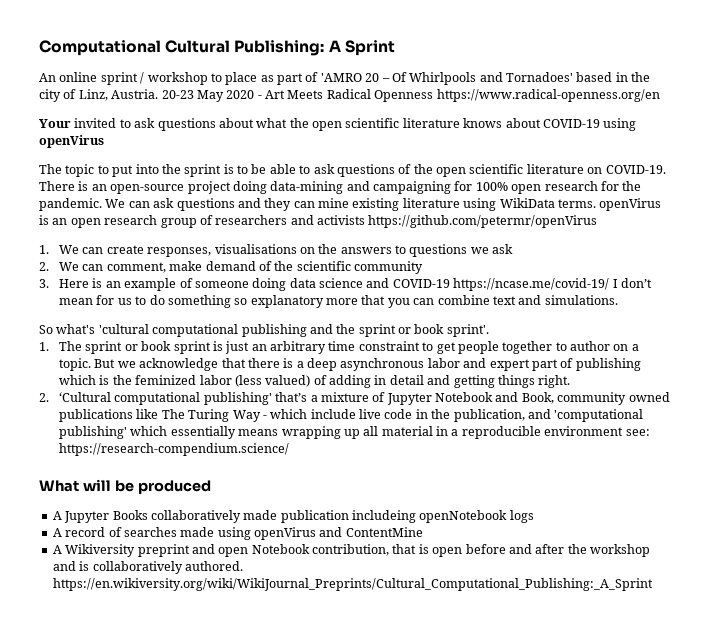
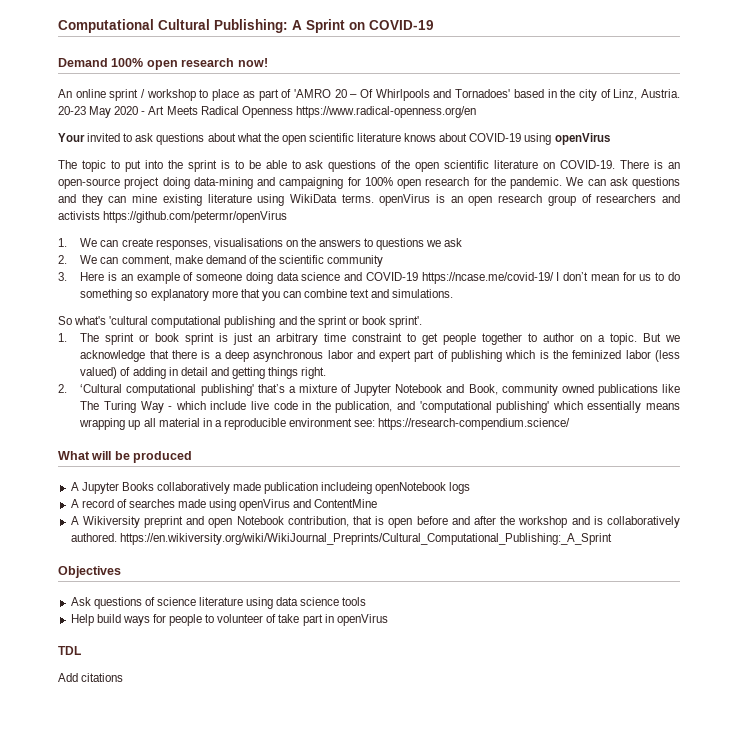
- Computational Cultural Publishing: A Sprint
+ Computational Cultural Publishing: A Sprint on COVID-19
+ Demand 100% open research now!
+ Objectives
+ Ask questions of science literature using data science tools
+ Help build ways for people to volunteer of take part in openVirus
+ TDL
+ Add citations

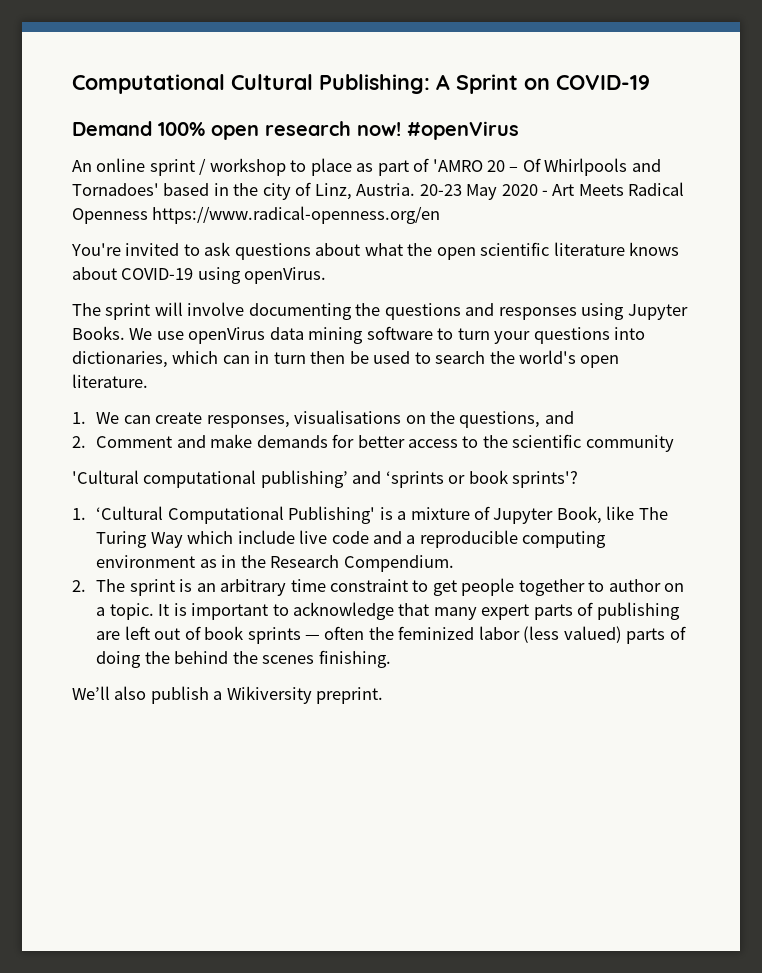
+ #openVirus
- Your invited to ask questions about what the open scientific literature knows about COVID-19 using openVirus
- The topic to put into the sprint is to be able to ask questions of the open scientific literature on COVID-19. There is an open-source project doing data-mining and campaigning for 100% open research for the pandemic. We can ask questions and they can mine existing literature using WikiData terms. openVirus is an open research group of researchers and activists https://github.com/petermr/openVirus
+ You're invited to ask questions about what the open scientific literature knows about COVID-19 using openVirus.
+ The sprint will involve documenting the questions and responses using Jupyter Books. We use openVirus data mining software to turn your questions into dictionaries, which can in turn then be used to search the world's open literature.
- 1. We can create responses, visualisations on the answers to questions we ask
- 2. We can comment, make demand of the scientific community
- 3. Here is an example of someone doing data science and COVID-19 https://ncase.me/covid-19/ I don’t mean for us to do something so explanatory more that you can combine text and simulations.
- So what's 'cultural computational publishing and the sprint or book sprint'.
- 1. The sprint or book sprint is just an arbitrary time constraint to get people together to author on a topic.
+ 1. We can create responses, visualisations on the questions, and
+ 2. Comment and make demands for better access to the scientific community
+ 'Cultural computational publishing’ and ‘sprints or book sprints'?
+ 1. ‘Cultural Computational Publishing' is a mixture of Jupyter Book, like The Turing Way which include live code and a reproducible computing environment as in the Research Compendium.
+ 2. The sprint is an arbitrary time constraint to get people together to author on a topic.
- But we acknowledge that there is a deep asynchronous labor and expert part of publishing which is the feminized labor (less valued) of adding in detail and getting things right.
- 2. ‘Cultural computational publishing' that’s a mixture of Jupyter Notebook and Book, community owned publications like The Turing Way - which include live code in the publication, and 'computational publishing' which essentially means wrapping up all material in a reproducible environment see: https://research-compendium.science/
- What will be produced
- A Jupyter Books collaboratively made publication includeing openNotebook logs
- A record of searches made using openVirus and ContentMine
- A Wikiversity preprint and open Notebook contribution, that is open before and after the workshop and is collaboratively authored. https://en.wikiversity.org/wiki/WikiJournal_Preprints/Cultural_Computational_Publishing:_A_Sprint
- Objectives
- Ask questions of science literature using data science tools
- Help build ways for people to volunteer of take part in openVirus
- TDL
- Add citations
+ It is important to acknowledge that many expert parts of publishing are left out of book sprints — often the feminized labor (less valued) parts of doing the behind the scenes finishing.
+ We’ll also publish a Wikiversity preprint.

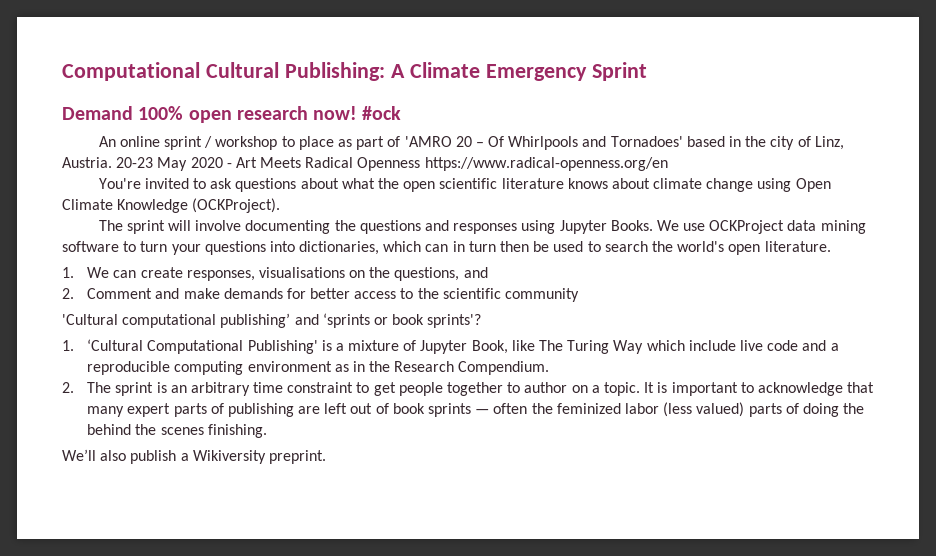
- Computational Cultural Publishing: A Sprint on COVID-19
+ Computational Cultural Publishing: A Climate Emergency Sprint
- #openVirus
+ #ock
- You're invited to ask questions about what the open scientific literature knows about COVID-19 using openVirus.
+ You're invited to ask questions about what the open scientific literature knows about climate change using Open Climate Knowledge (OCKProject).
- We use openVirus data mining software to turn your questions into dictionaries, which can in turn then be used to search the world's open literature.
+ We use OCKProject data mining software to turn your questions into dictionaries, which can in turn then be used to search the world's open literature.

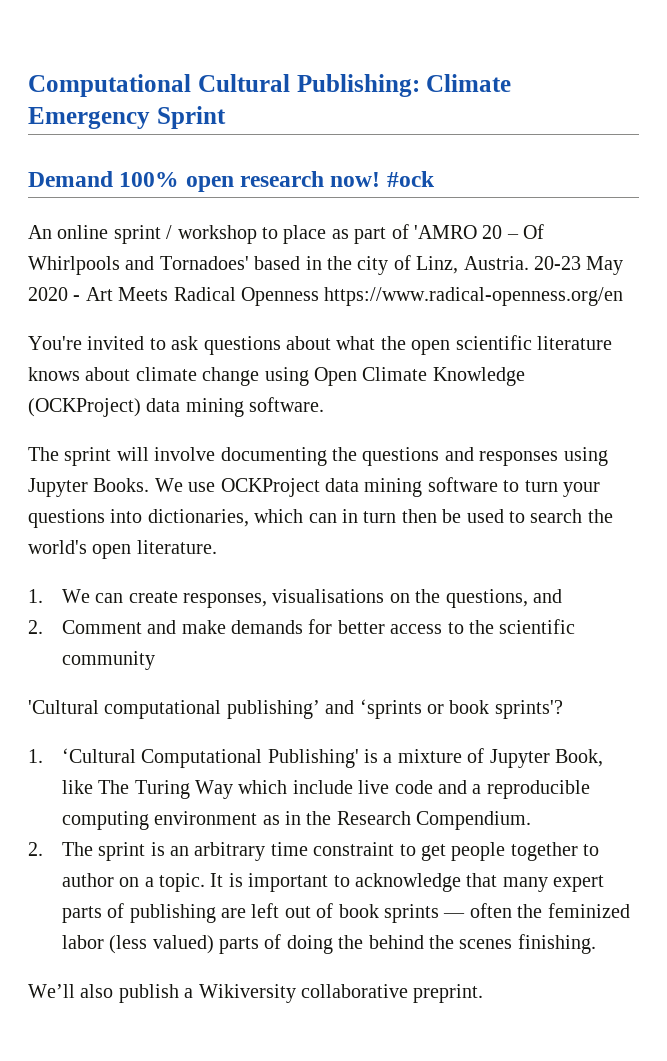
- Computational Cultural Publishing: A Climate Emergency Sprint
+ Computational Cultural Publishing: Climate Emergency Sprint
- You're invited to ask questions about what the open scientific literature knows about climate change using Open Climate Knowledge (OCKProject).
+ You're invited to ask questions about what the open scientific literature knows about climate change using Open Climate Knowledge (OCKProject) data mining software.
- We’ll also publish a Wikiversity preprint.
+ We’ll also publish a Wikiversity collaborative preprint.

